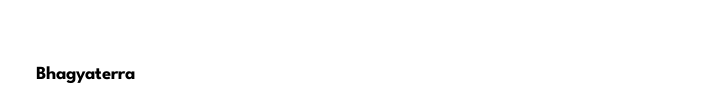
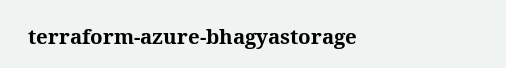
- Bhagyaterra
+ terraform-azure-bhagyastorage

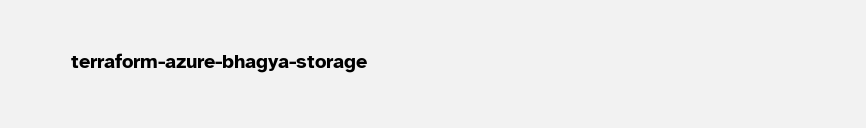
- terraform-azure-bhagyastorage
+ terraform-azure-bhagya-storage

